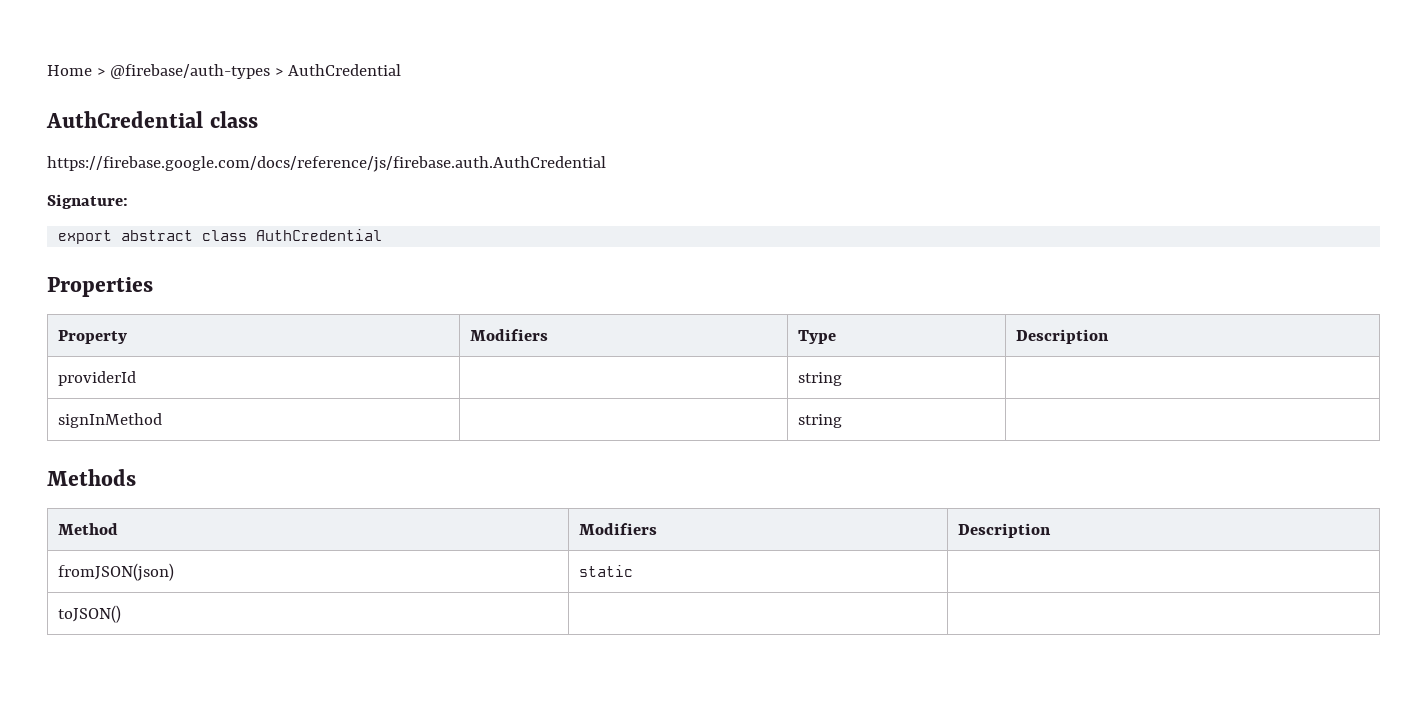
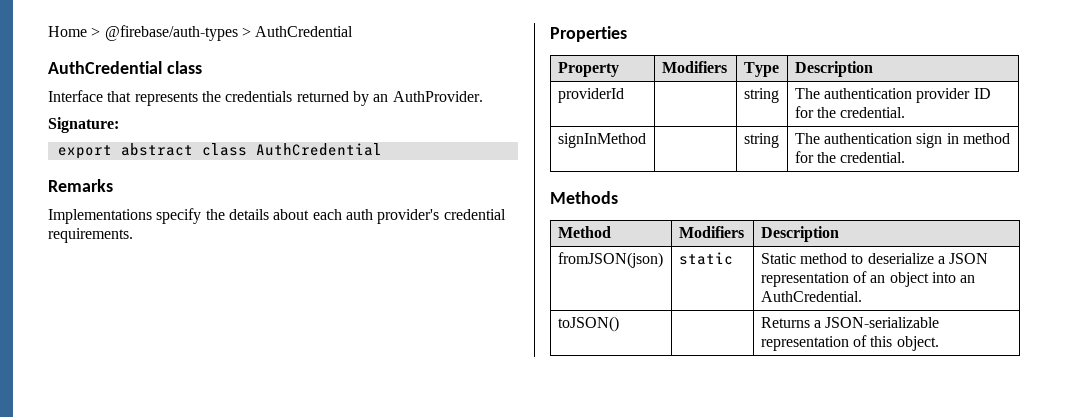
- https://firebase.google.com/docs/reference/js/firebase.auth.AuthCredential
+ Interface that represents the credentials returned by an AuthProvider.
+ Remarks
+ Implementations specify the details about each auth provider's credential requirements.
- providerId | | string |
- signInMethod | | string |
+ providerId | | string | The authentication provider ID for the credential.
+ signInMethod | | string | The authentication sign in method for the credential.
- fromJSON(json) | static |
- toJSON() | |
+ fromJSON(json) | static | Static method to deserialize a JSON representation of an object into an AuthCredential.
+ toJSON() | | Returns a JSON-serializable representation of this object.

